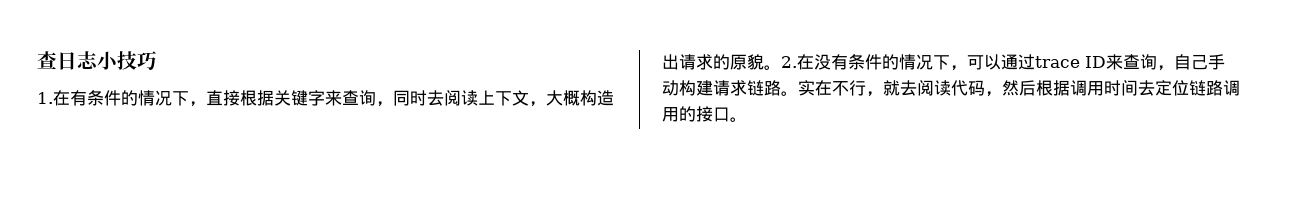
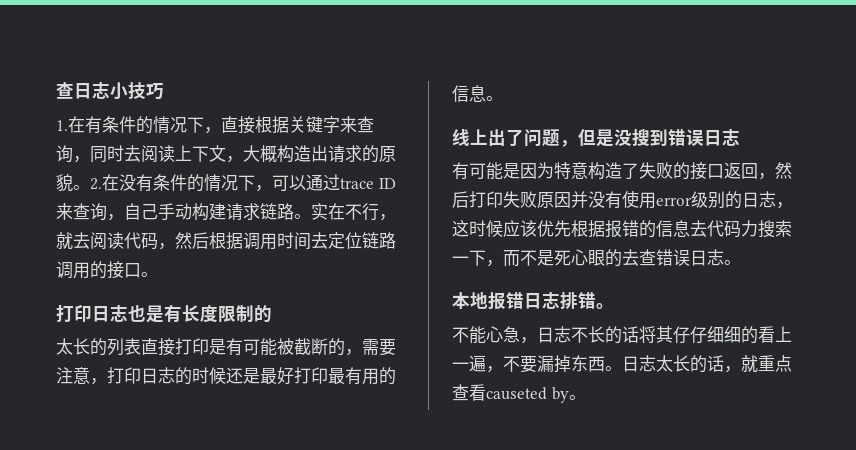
+ 打印日志也是有长度限制的
+ 太长的列表直接打印是有可能被截断的，需要注意，打印日志的时候还是最好打印最有用的信息。
+ 线上出了问题，但是没搜到错误日志
+ 有可能是因为特意构造了失败的接口返回，然后打印失败原因并没有使用error级别的日志，这时候应该优先根据报错的信息去代码力搜索一下，而不是死心眼的去查错误日志。
+ 本地报错日志排错。
+ 不能心急，日志不长的话将其仔仔细细的看上一遍，不要漏掉东西。日志太长的话，就重点查看causeted by。

